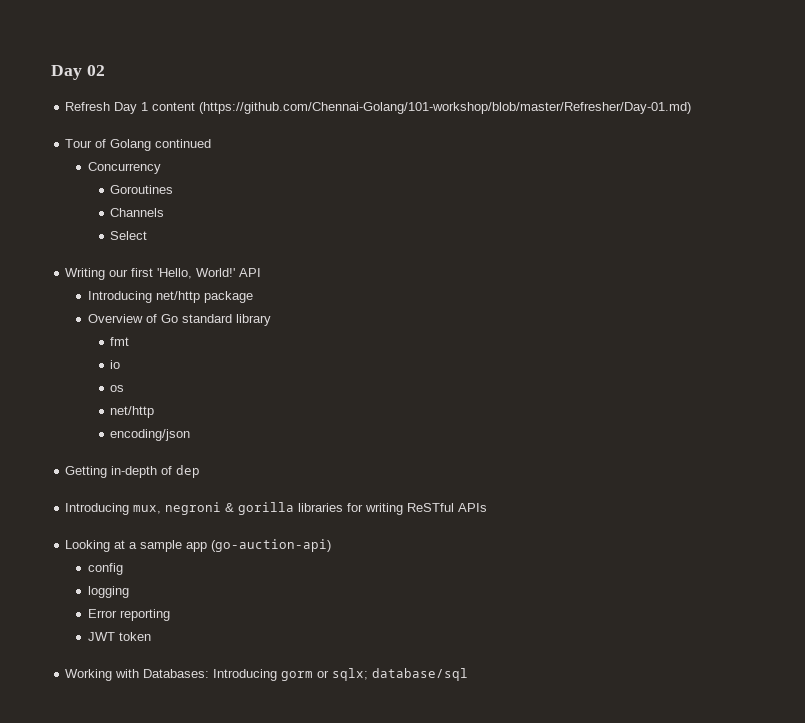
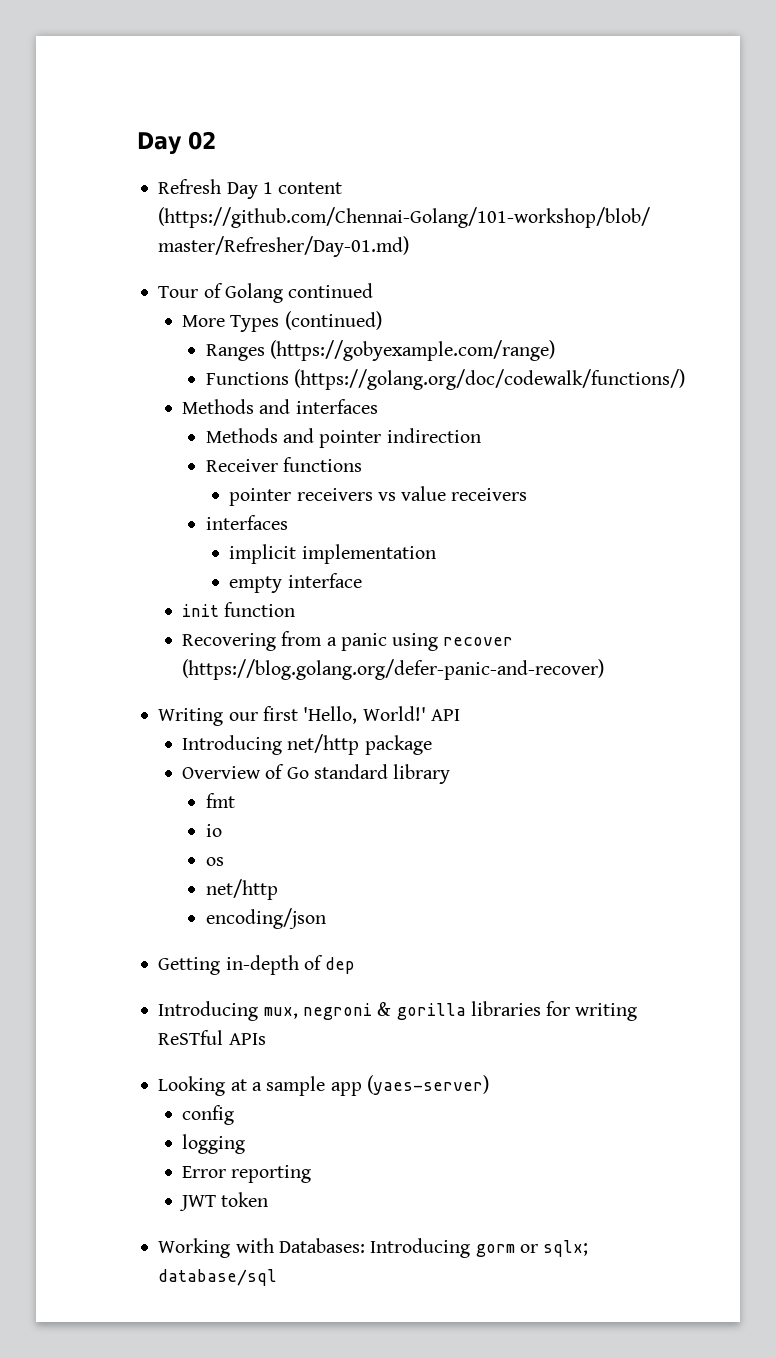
- Concurrency
- Goroutines
- Channels
- Select
+ More Types (continued)
+ Ranges (https://gobyexample.com/range)
+ Functions (https://golang.org/doc/codewalk/functions/)
+ Methods and interfaces
+ Methods and pointer indirection
+ Receiver functions
+ pointer receivers vs value receivers
+ interfaces
+ implicit implementation
+ empty interface
+ init function
+ Recovering from a panic using recover (https://blog.golang.org/defer-panic-and-recover)
- Looking at a sample app (go-auction-api)
+ Looking at a sample app (yaes-server)

